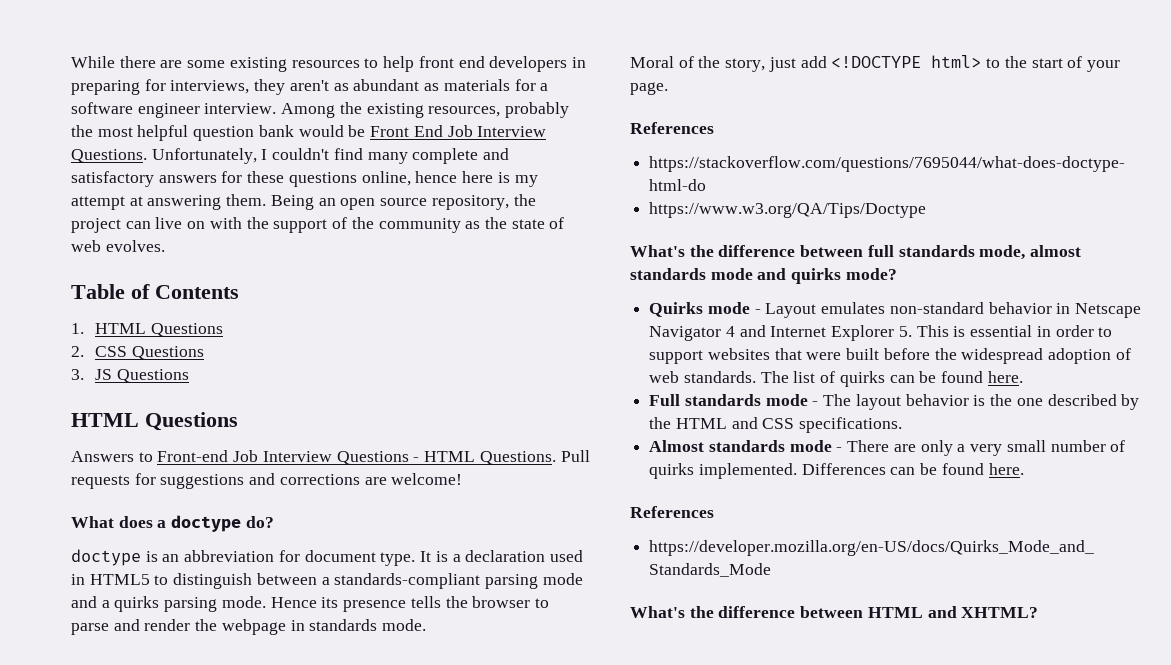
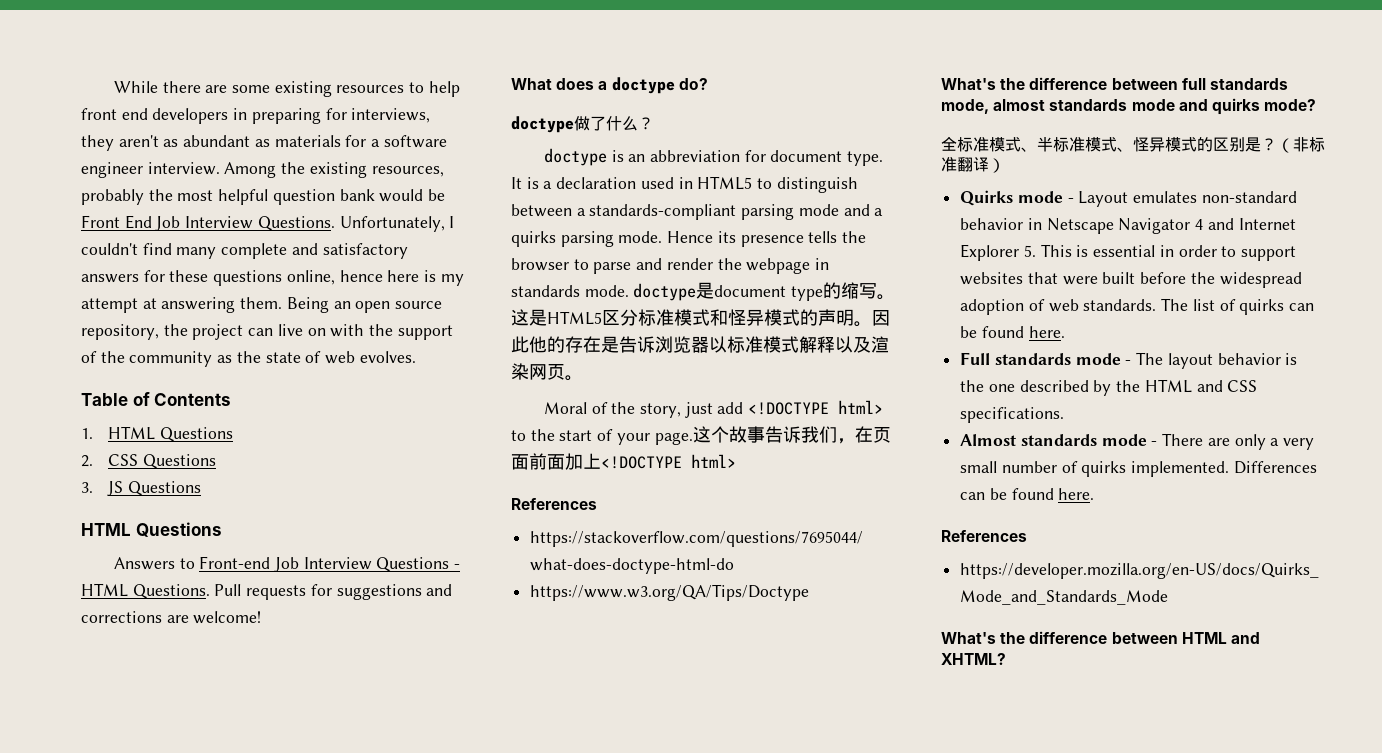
+ doctype做了什么？
- Hence its presence tells the browser to parse and render the webpage in standards mode.
+ Hence its presence tells the browser to parse and render the webpage in standards mode. doctype是document type的缩写。这是HTML5区分标准模式和怪异模式的声明。因此他的存在是告诉浏览器以标准模式解释以及渲染网页。
+ 这个故事告诉我们，在页面前面加上<!DOCTYPE html>
+ 全标准模式、半标准模式、怪异模式的区别是？（非标准翻译）

